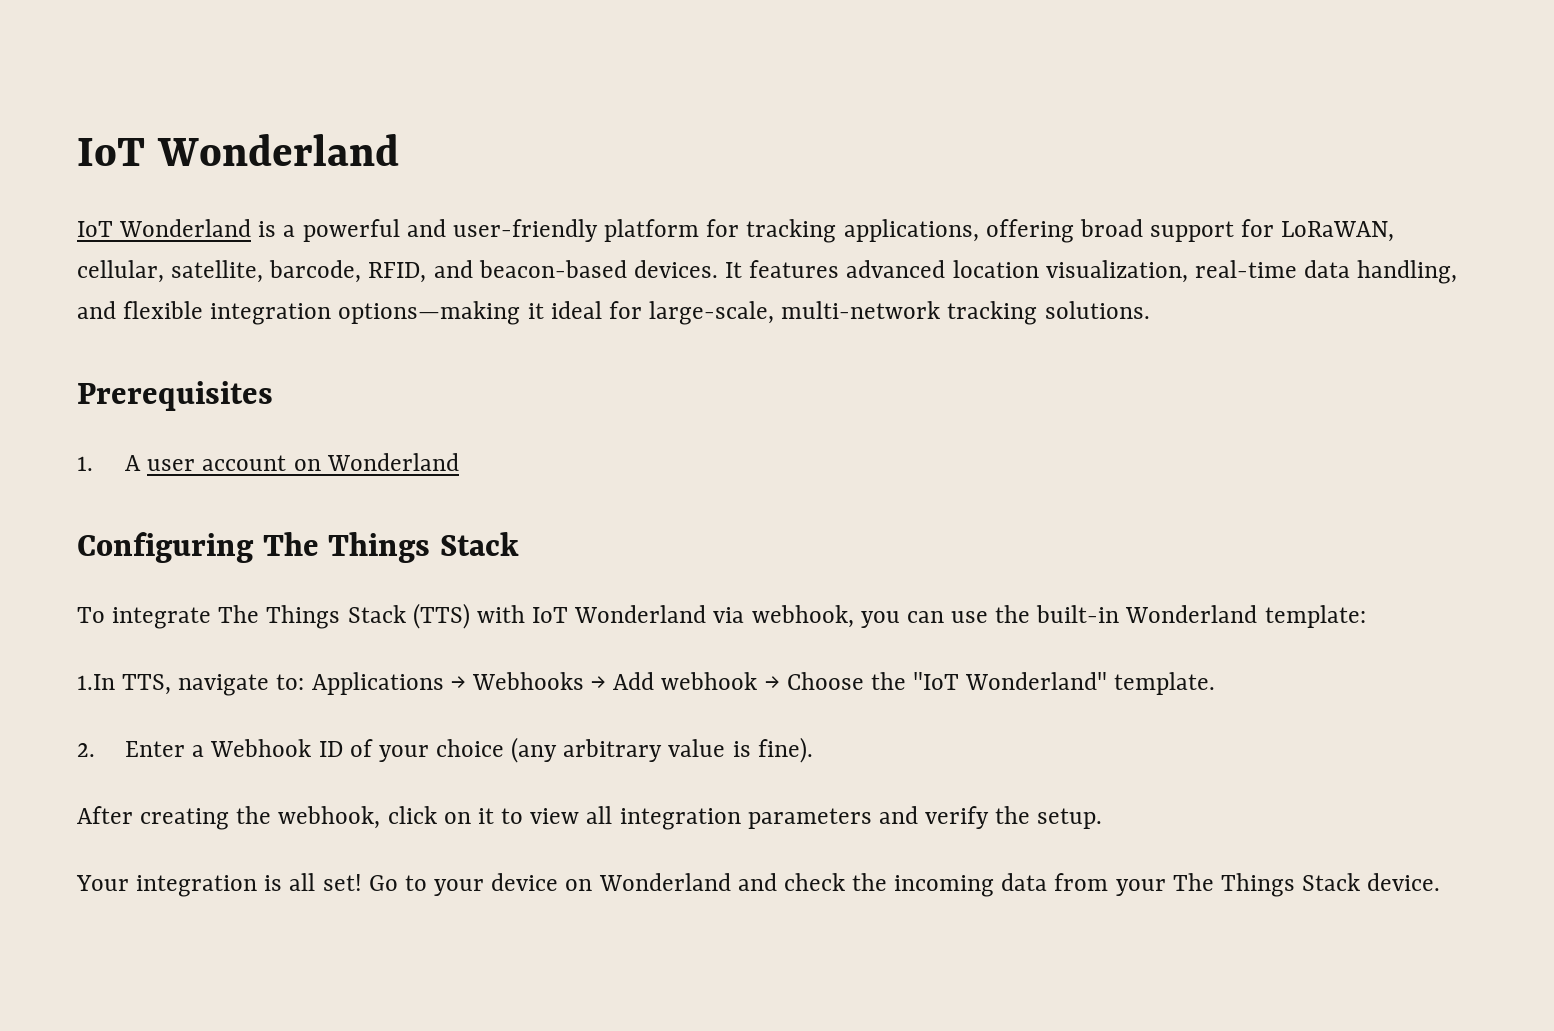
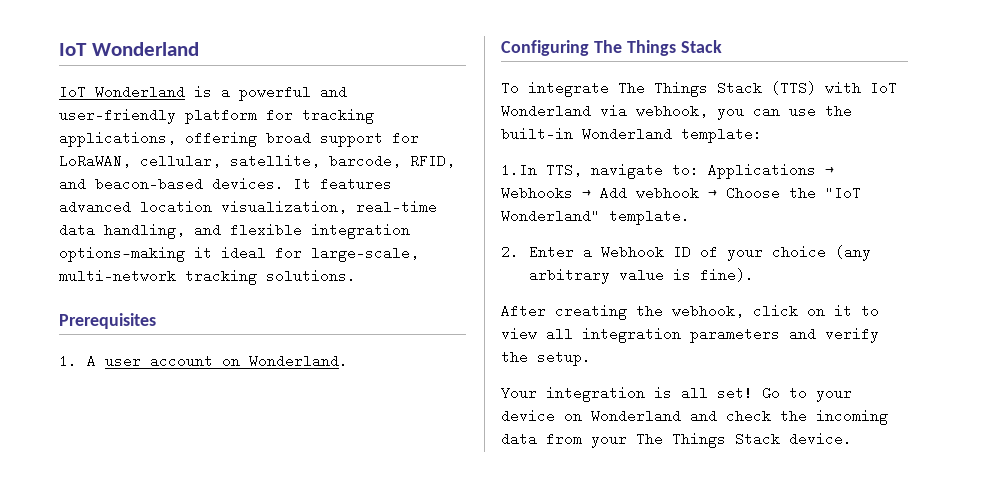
- 1. A user account on Wonderland
+ 1. A user account on Wonderland.

